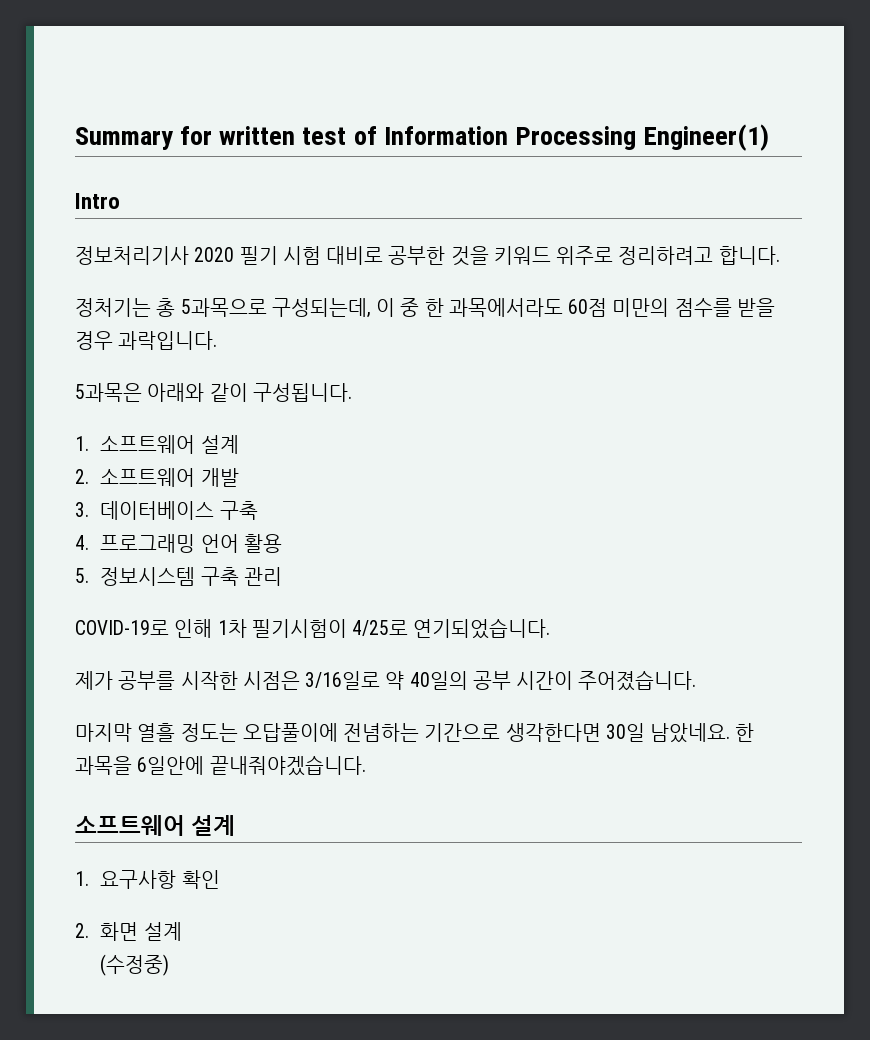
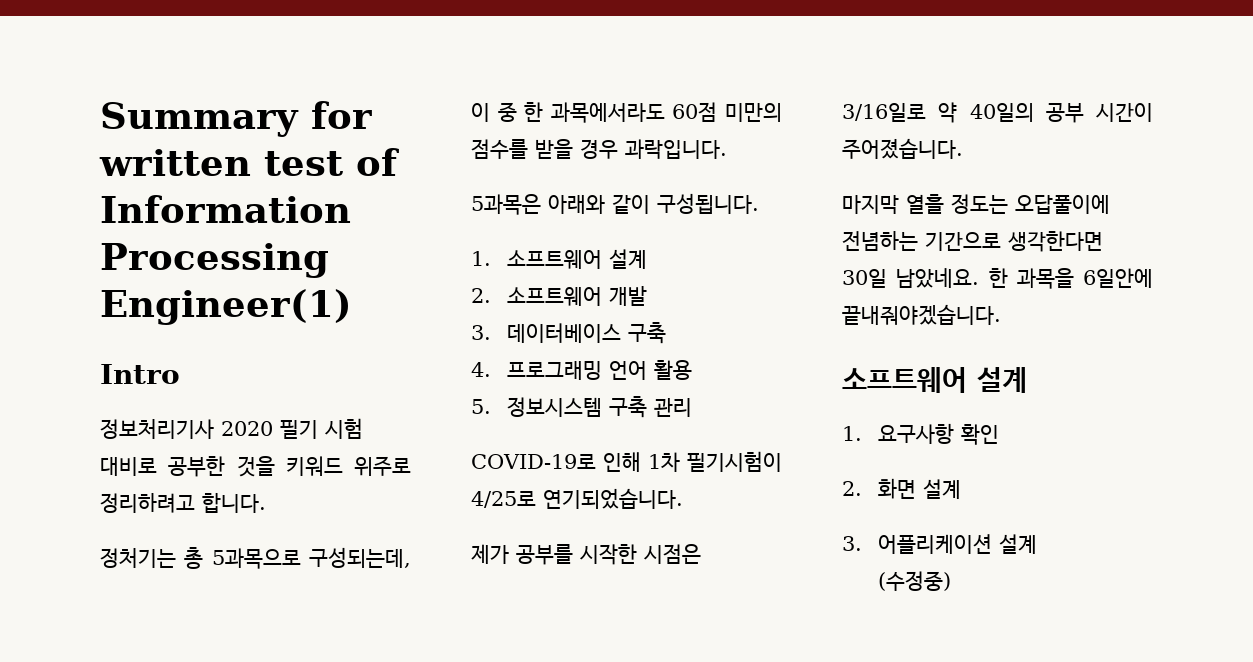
+ 3. 어플리케이션 설계

